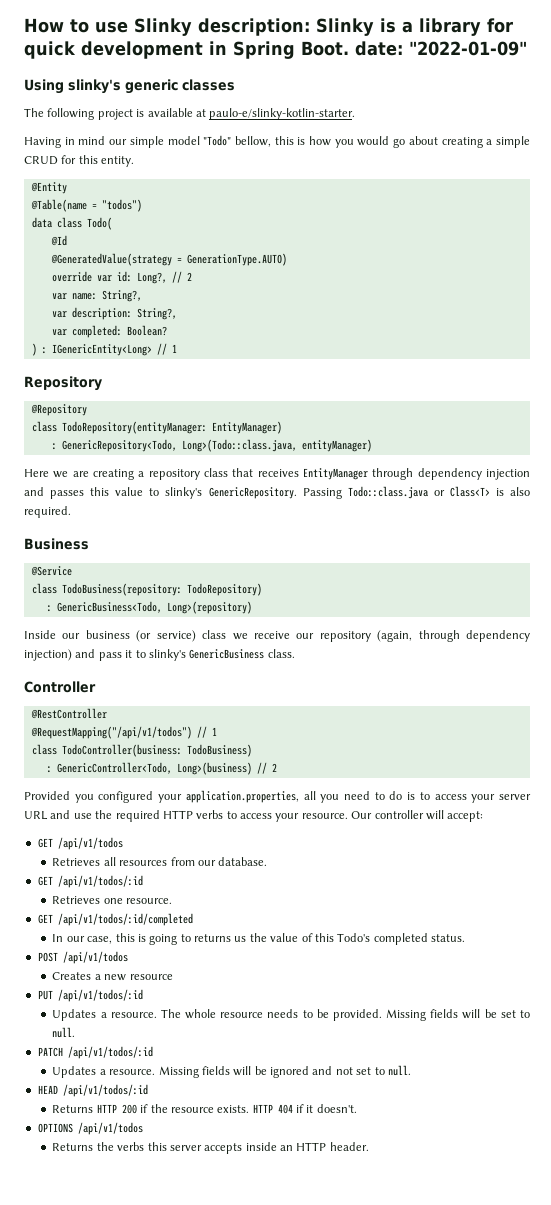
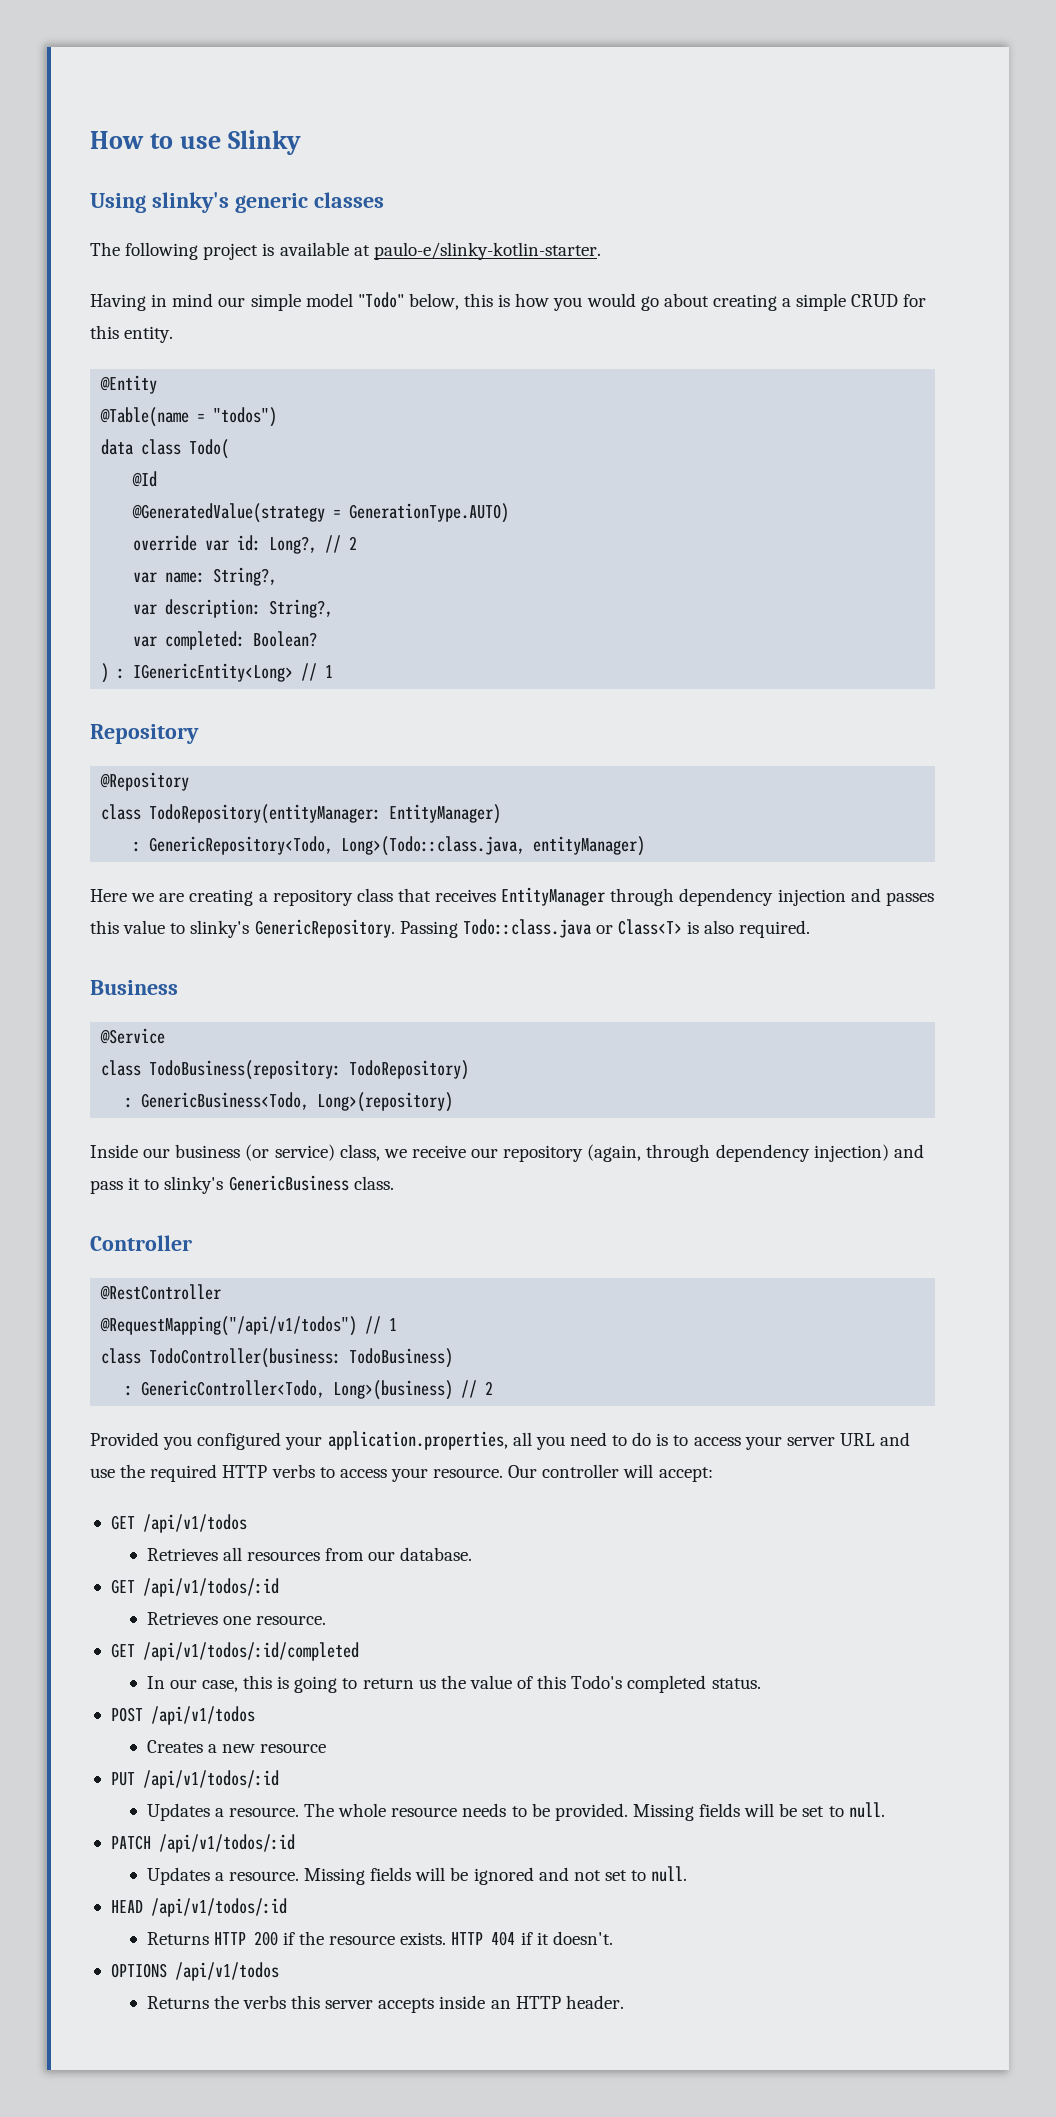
- How to use Slinky description: Slinky is a library for quick development in Spring Boot. date: "2022-01-09"
+ How to use Slinky
- Having in mind our simple model "Todo" bellow, this is how you would go about creating a simple CRUD for this entity.
+ Having in mind our simple model "Todo" below, this is how you would go about creating a simple CRUD for this entity.
- Inside our business (or service) class we receive our repository (again, through dependency injection) and pass it to slinky's GenericBusiness class.
+ Inside our business (or service) class, we receive our repository (again, through dependency injection) and pass it to slinky's GenericBusiness class.
- In our case, this is going to returns us the value of this Todo's completed status.
+ In our case, this is going to return us the value of this Todo's completed status.

